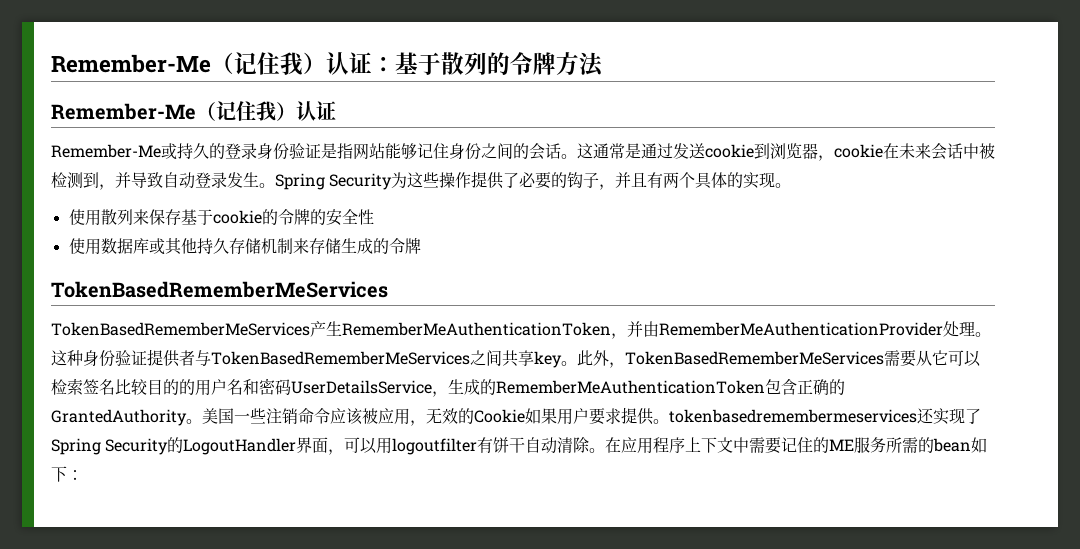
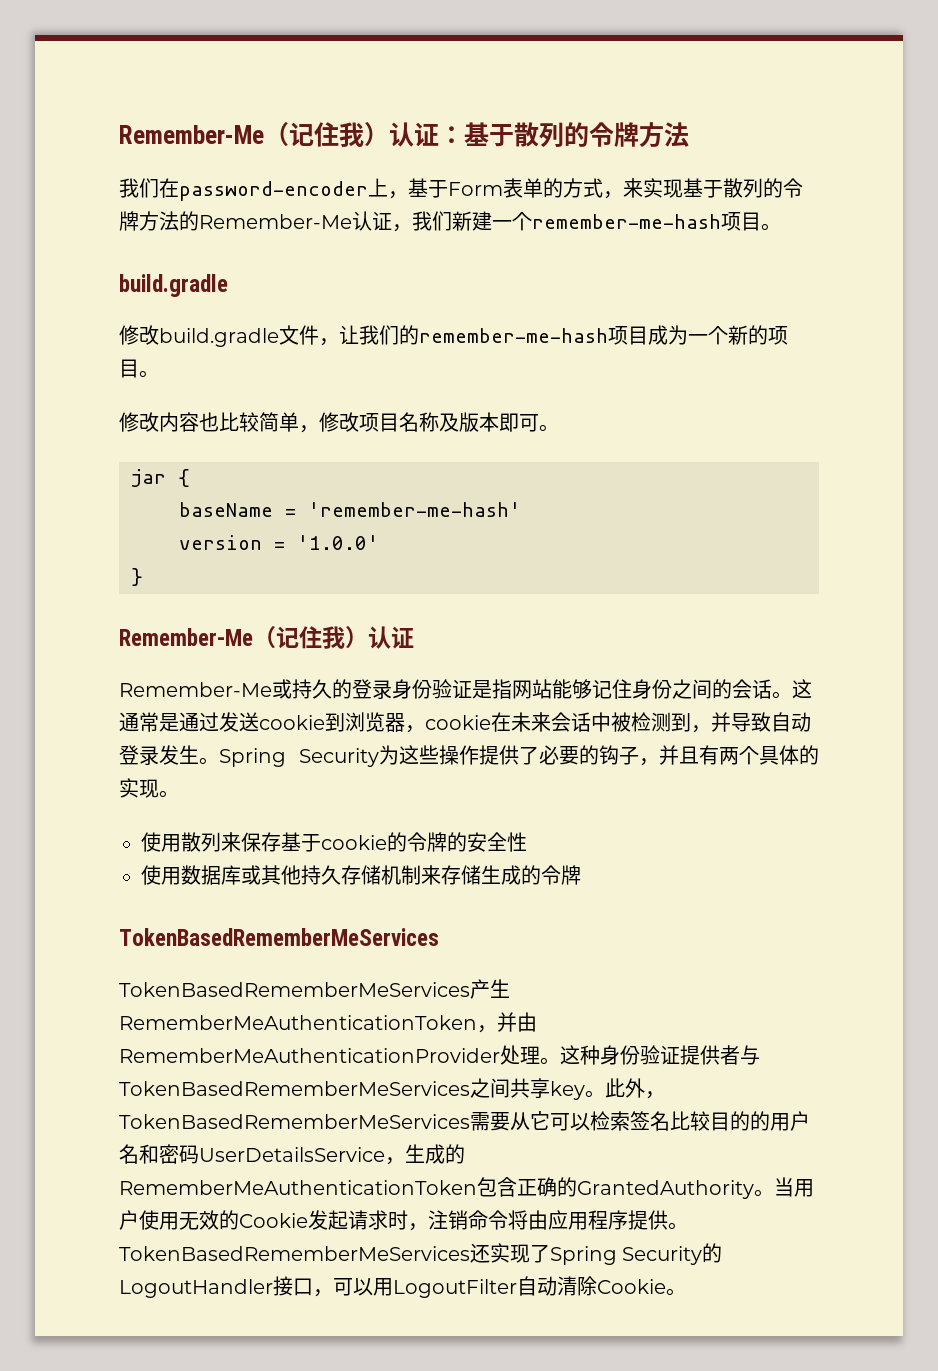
+ 我们在password-encoder上，基于Form表单的方式，来实现基于散列的令牌方法的Remember-Me认证，我们新建一个remember-me-hash项目。
+ build.gradle
+ 修改build.gradle文件，让我们的remember-me-hash项目成为一个新的项目。
+ 修改内容也比较简单，修改项目名称及版本即可。
+ jar {
+ baseName = 'remember-me-hash'
+ version = '1.0.0'
+ }
- 美国一些注销命令应该被应用，无效的Cookie如果用户要求提供。tokenbasedremembermeservices还实现了Spring Security的LogoutHandler界面，可以用logoutfilter有饼干自动清除。在应用程序上下文中需要记住的ME服务所需的bean如下：
+ 当用户使用无效的Cookie发起请求时，注销命令将由应用程序提供。TokenBasedRememberMeServices还实现了Spring Security的LogoutHandler接口，可以用LogoutFilter自动清除Cookie。

